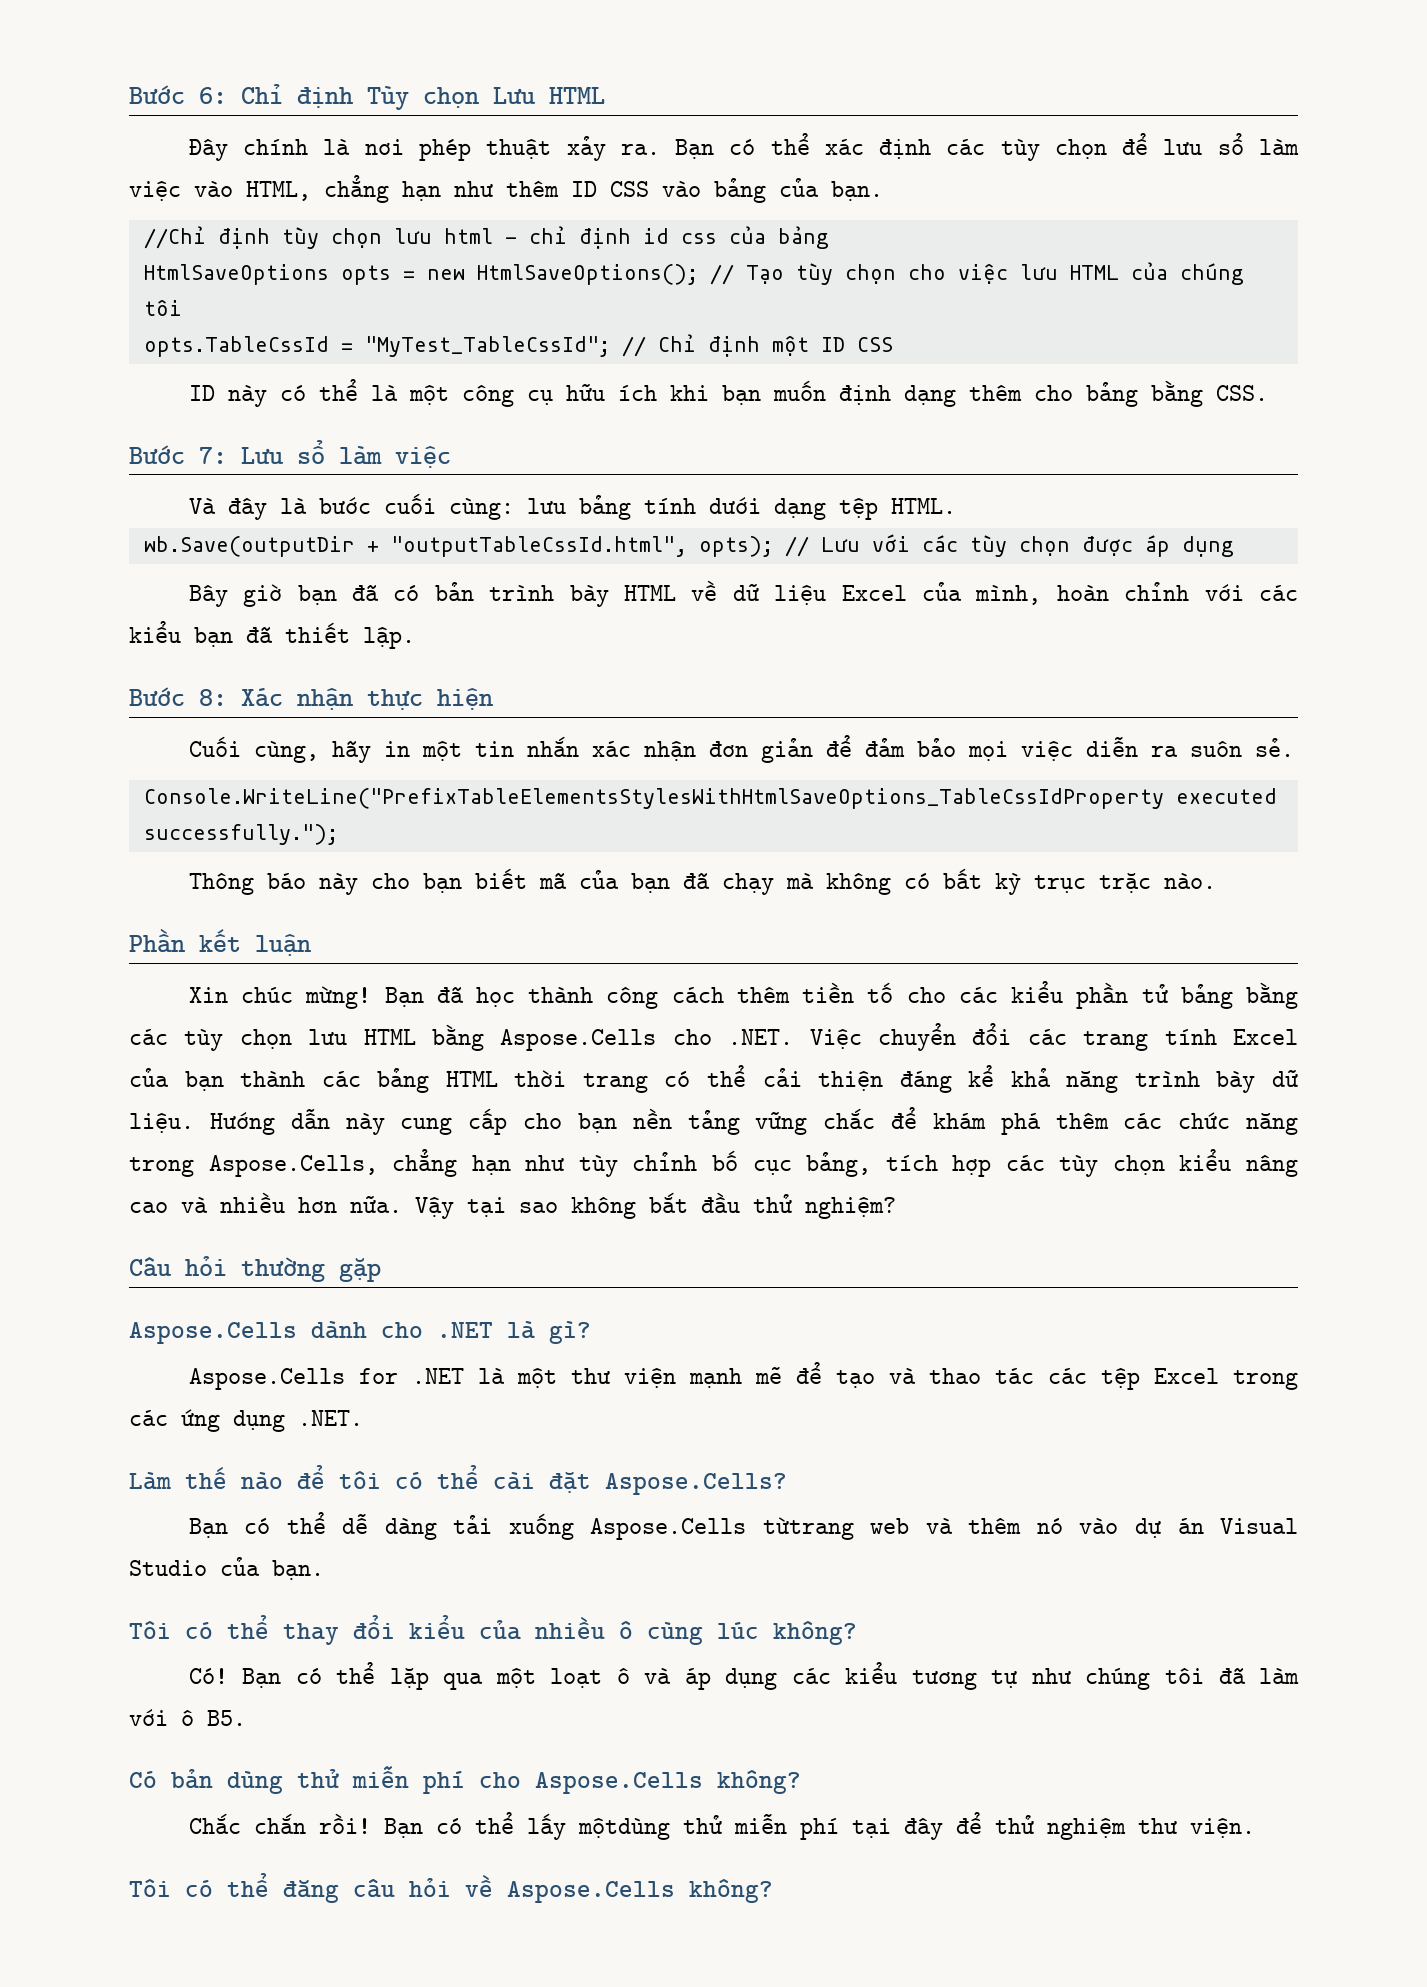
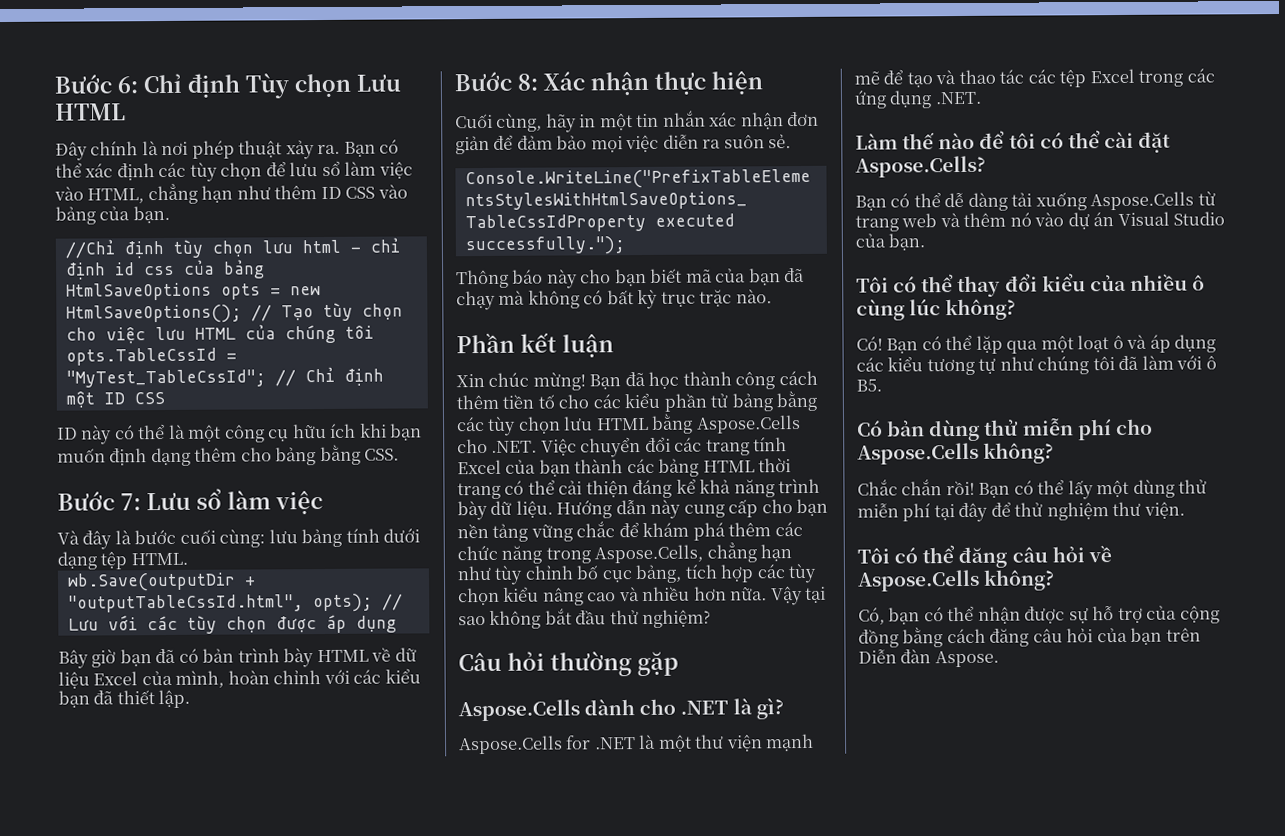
- Bạn có thể dễ dàng tải xuống Aspose.Cells từtrang web và thêm nó vào dự án Visual Studio của bạn.
+ Bạn có thể dễ dàng tải xuống Aspose.Cells từ trang web và thêm nó vào dự án Visual Studio của bạn.
- Bạn có thể lấy mộtdùng thử miễn phí tại đây để thử nghiệm thư viện.
+ Bạn có thể lấy một dùng thử miễn phí tại đây để thử nghiệm thư viện.
+ Có, bạn có thể nhận được sự hỗ trợ của cộng đồng bằng cách đăng câu hỏi của bạn trên Diễn đàn Aspose.

